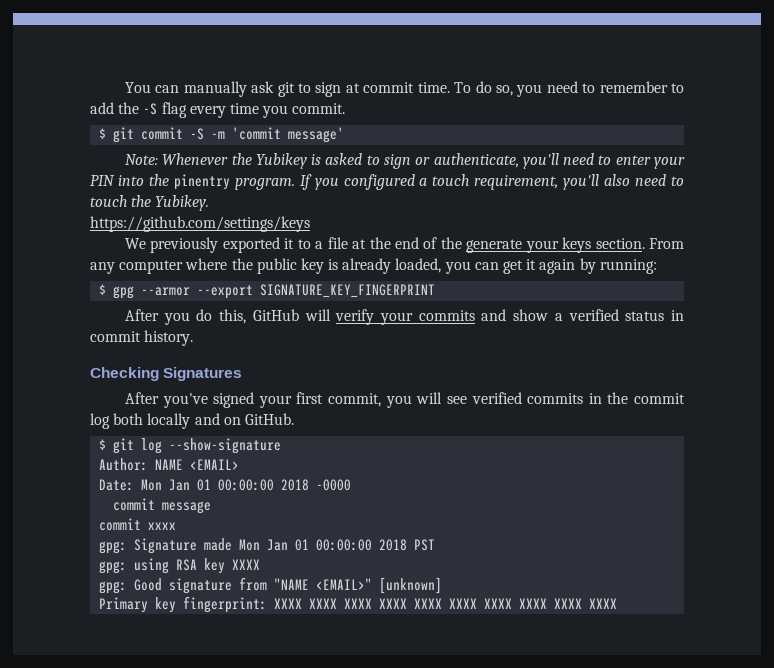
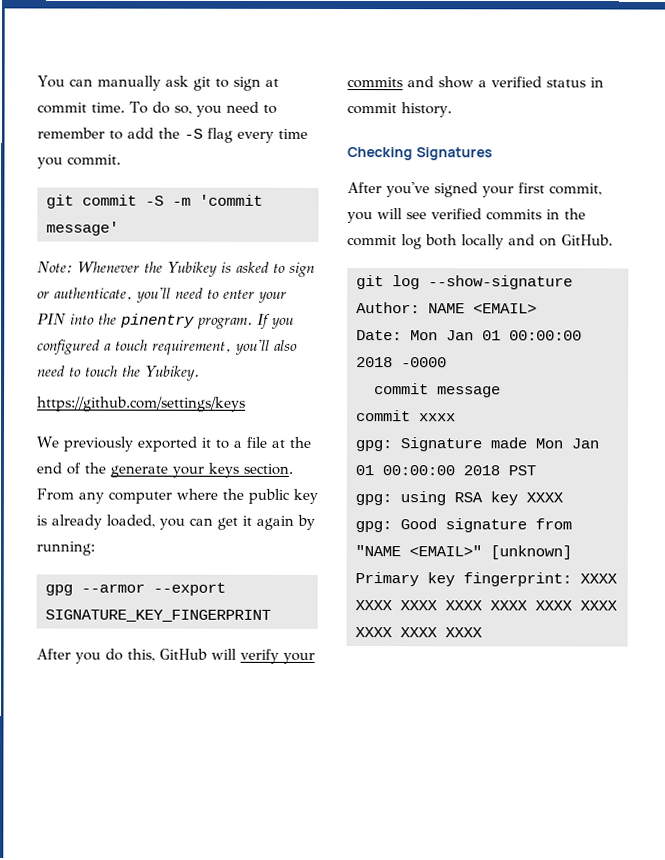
- $ git commit -S -m 'commit message'
+ git commit -S -m 'commit message'
- $ gpg --armor --export SIGNATURE_KEY_FINGERPRINT
+ gpg --armor --export SIGNATURE_KEY_FINGERPRINT
- $ git log --show-signature
+ git log --show-signature

